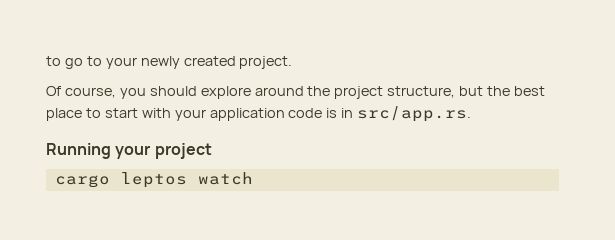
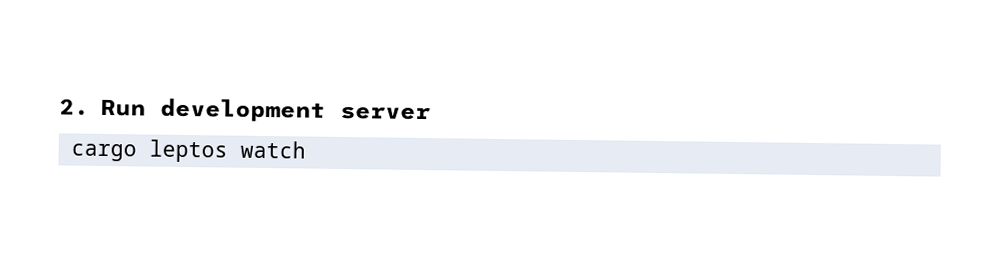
- to go to your newly created project.
- Of course, you should explore around the project structure, but the best place to start with your application code is in src/app.rs.
- Running your project
+ 2. Run development server

